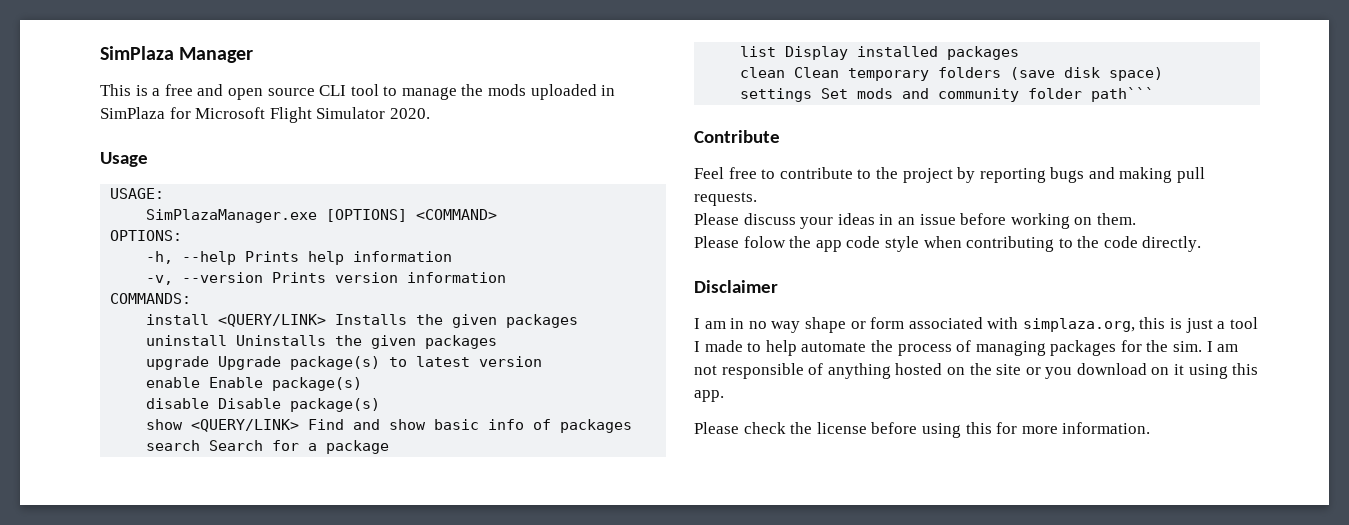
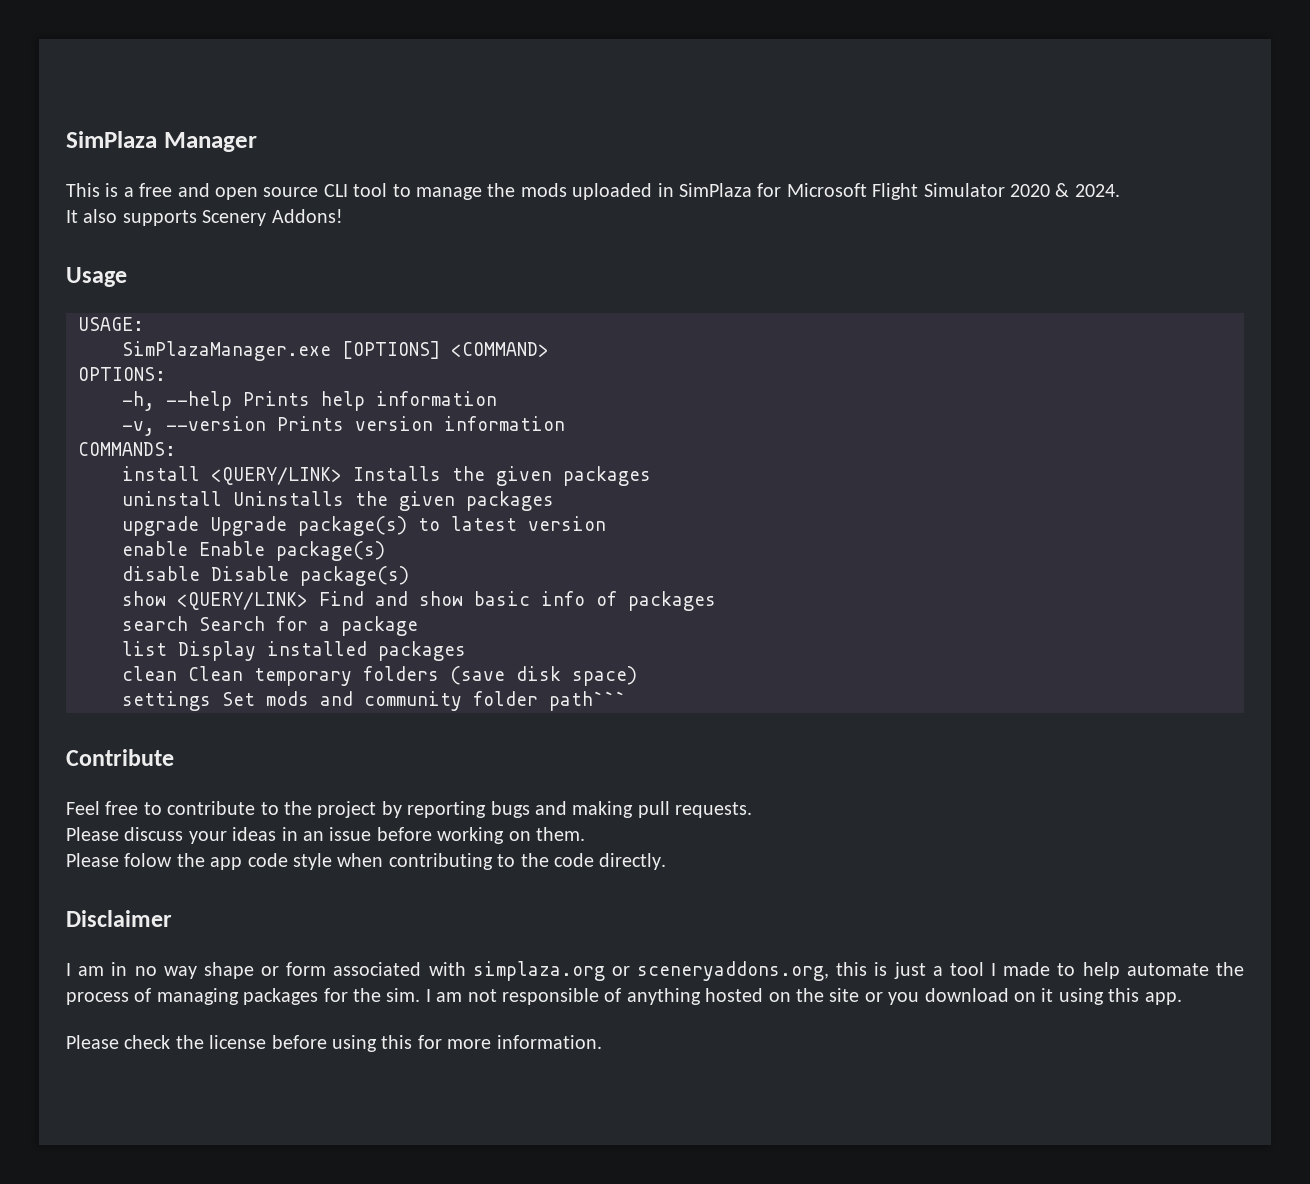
- This is a free and open source CLI tool to manage the mods uploaded in SimPlaza for Microsoft Flight Simulator 2020.
+ This is a free and open source CLI tool to manage the mods uploaded in SimPlaza for Microsoft Flight Simulator 2020 & 2024.
+ It also supports Scenery Addons!
- I am in no way shape or form associated with simplaza.org, this is just a tool I made to help automate the process of managing packages for the sim.
+ I am in no way shape or form associated with simplaza.org or sceneryaddons.org, this is just a tool I made to help automate the process of managing packages for the sim.

